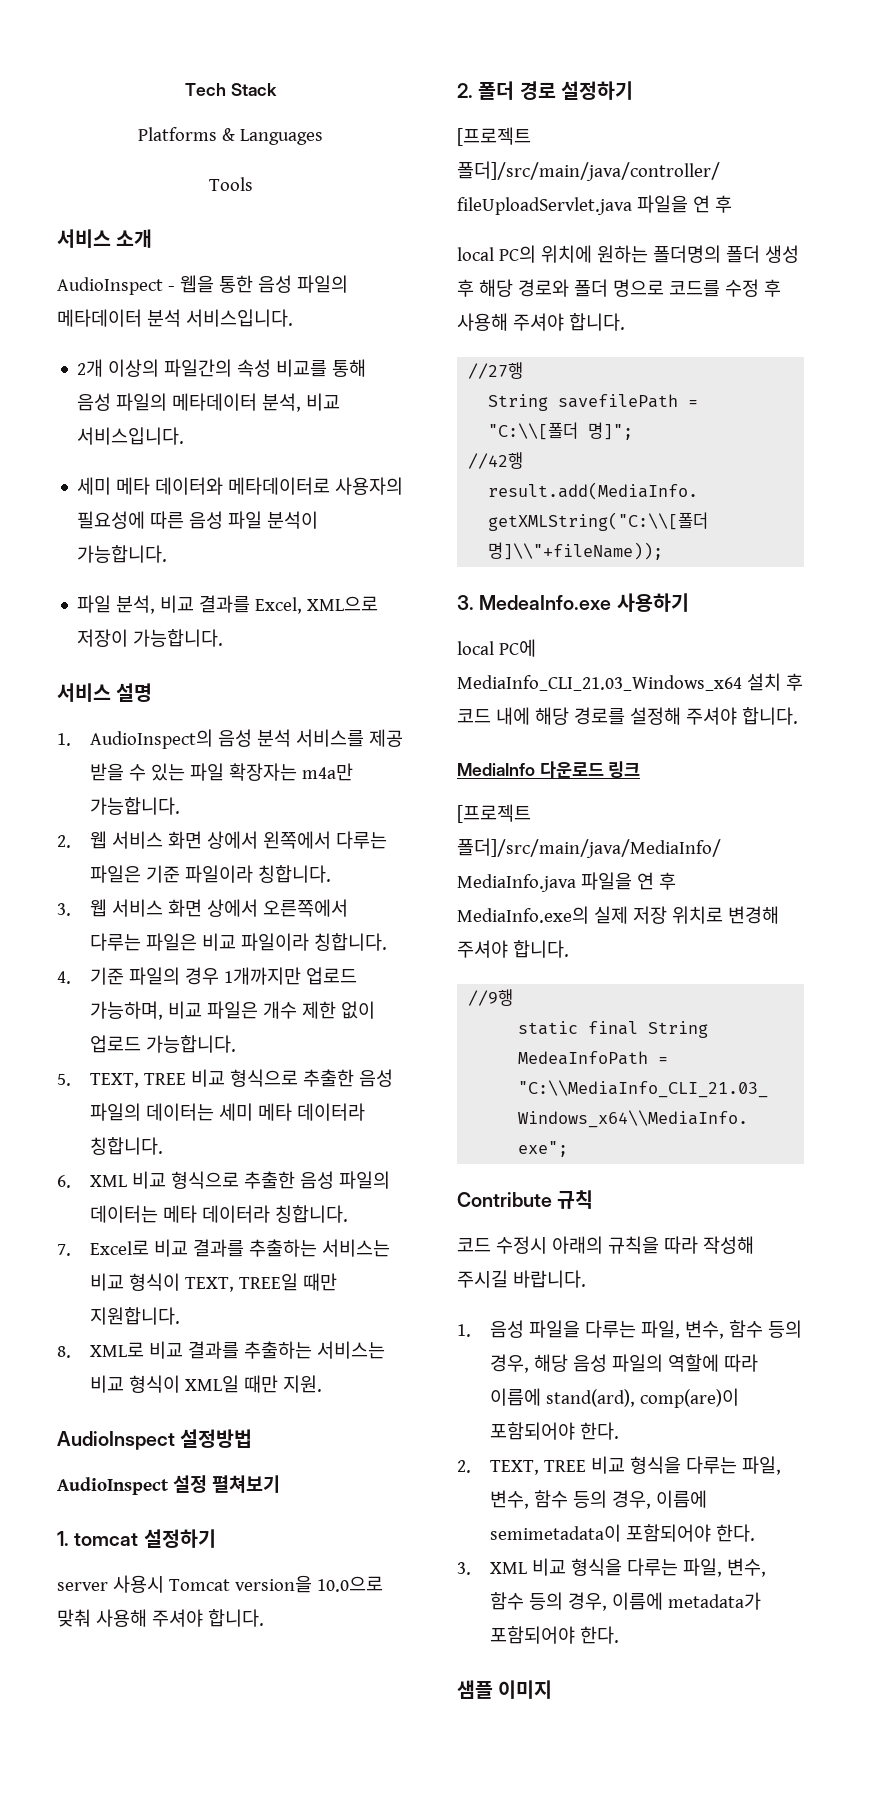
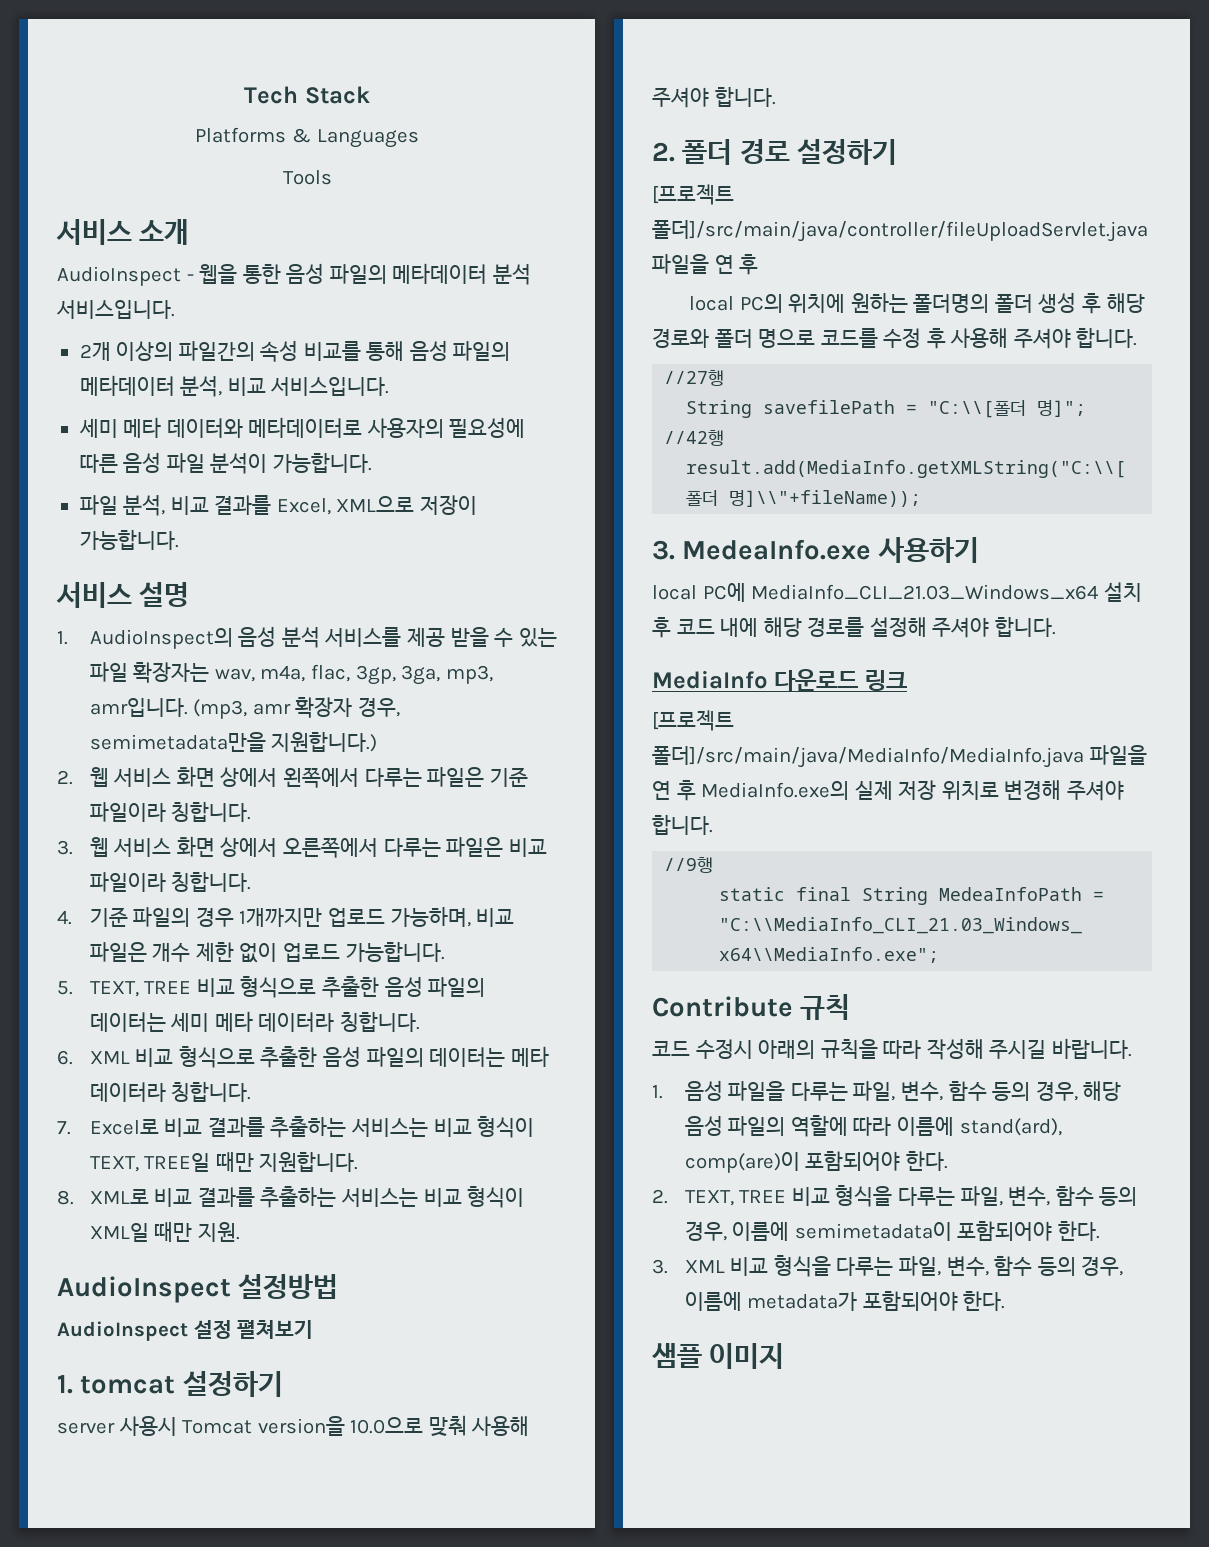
- 1. AudioInspect의 음성 분석 서비스를 제공 받을 수 있는 파일 확장자는 m4a만 가능합니다.
+ 1. AudioInspect의 음성 분석 서비스를 제공 받을 수 있는 파일 확장자는 wav, m4a, flac, 3gp, 3ga, mp3, amr입니다. (mp3, amr 확장자 경우, semimetadata만을 지원합니다.)

